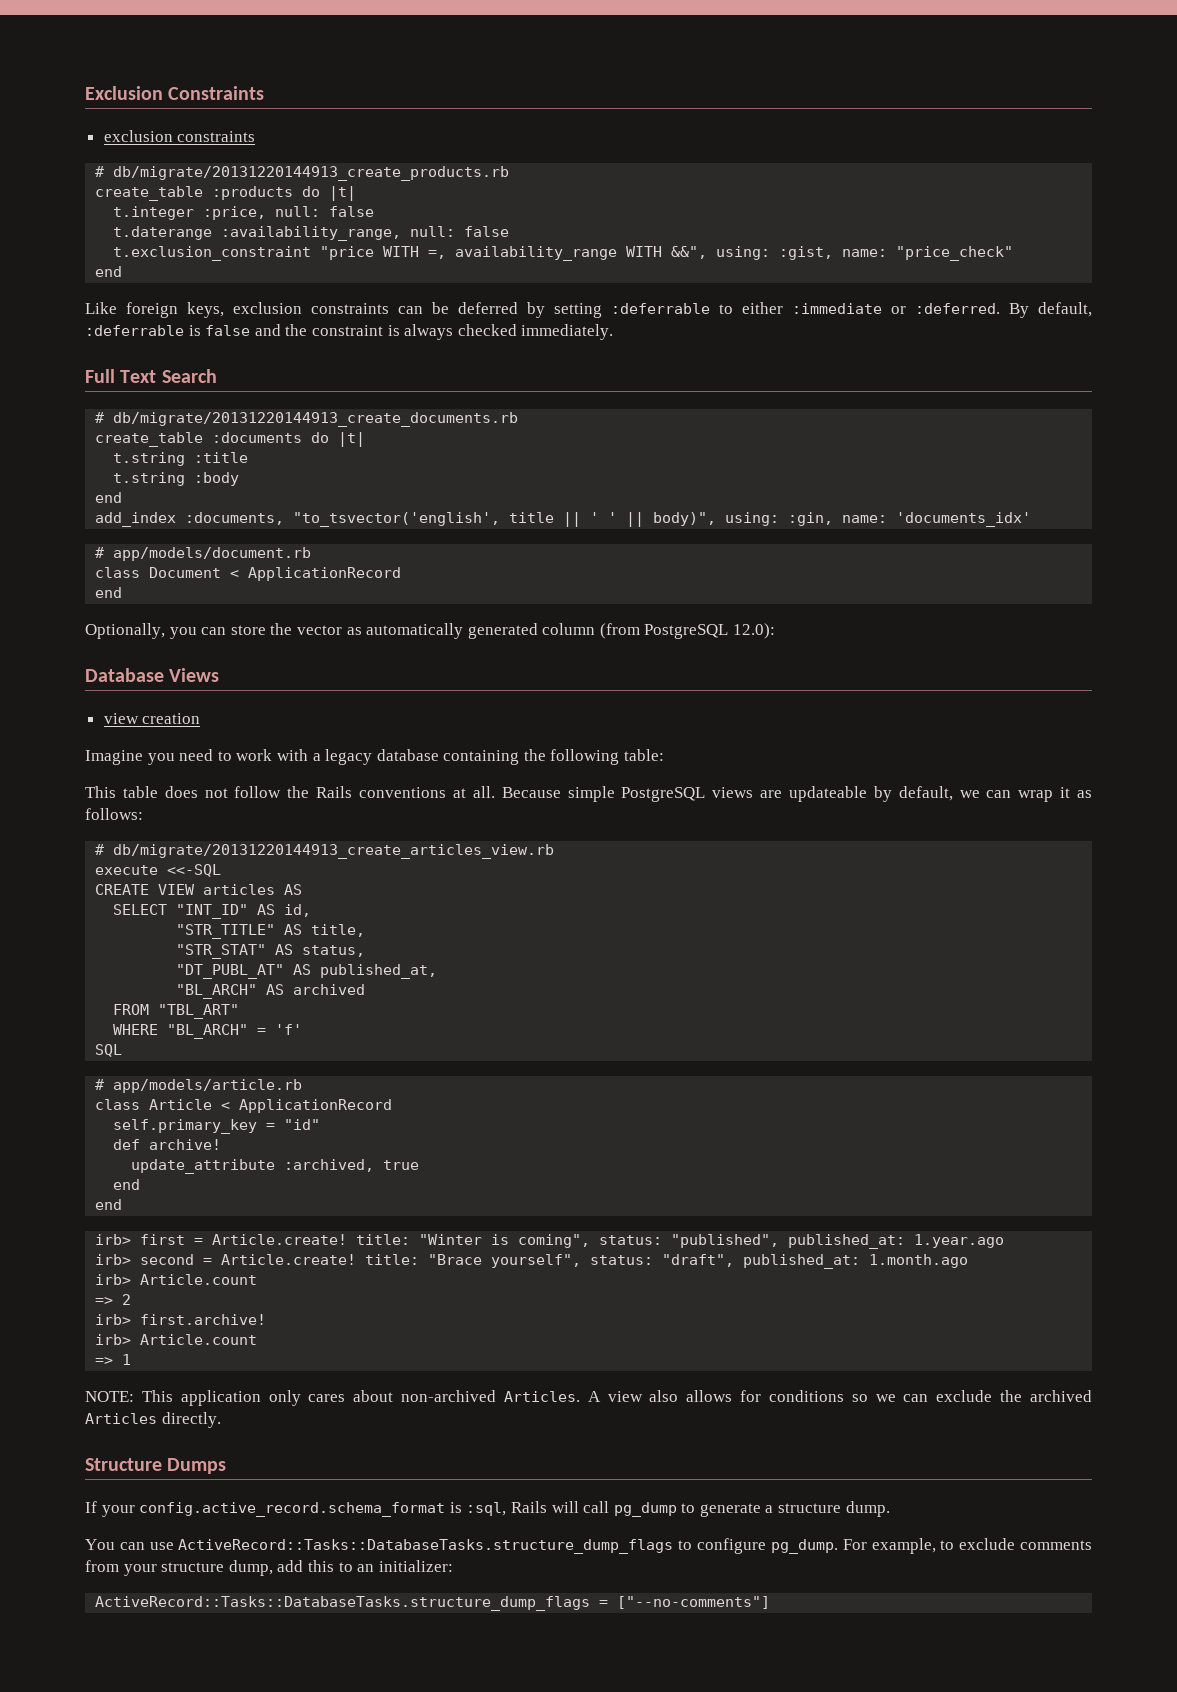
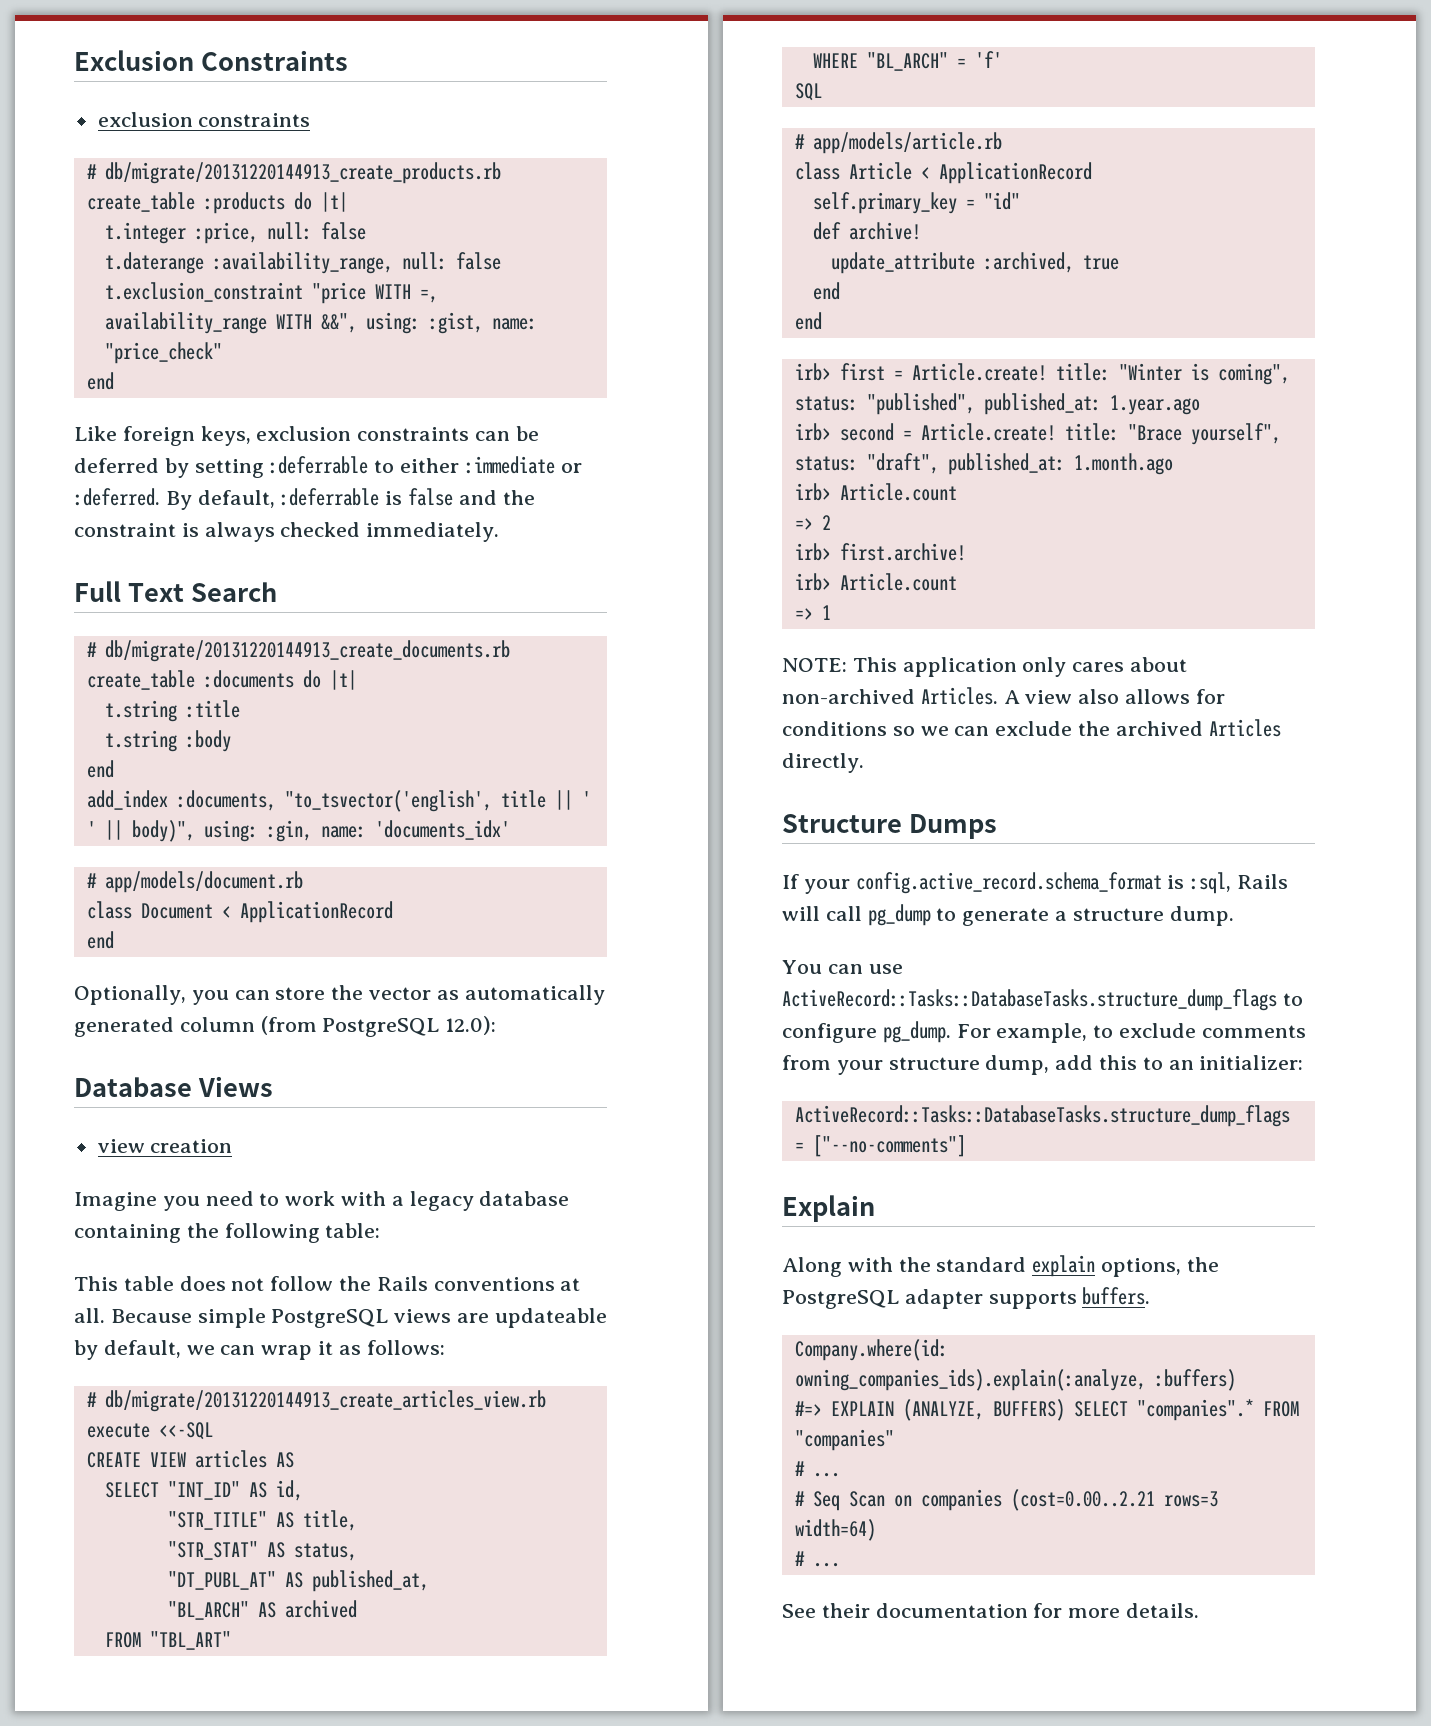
+ Explain
+ Along with the standard explain options, the PostgreSQL adapter supports buffers.
+ Company.where(id: owning_companies_ids).explain(:analyze, :buffers)
+ #=> EXPLAIN (ANALYZE, BUFFERS) SELECT "companies".* FROM "companies"
+ # ...
+ # Seq Scan on companies (cost=0.00..2.21 rows=3 width=64)
+ # ...
+ See their documentation for more details.

